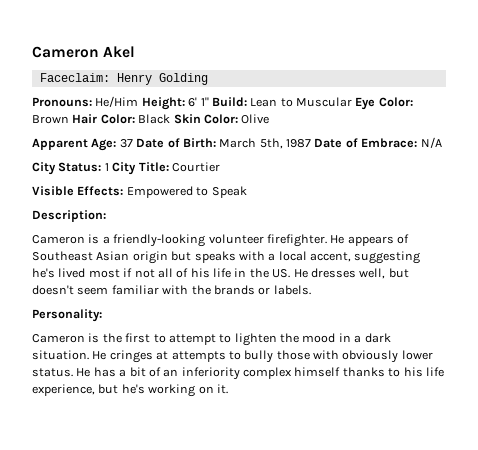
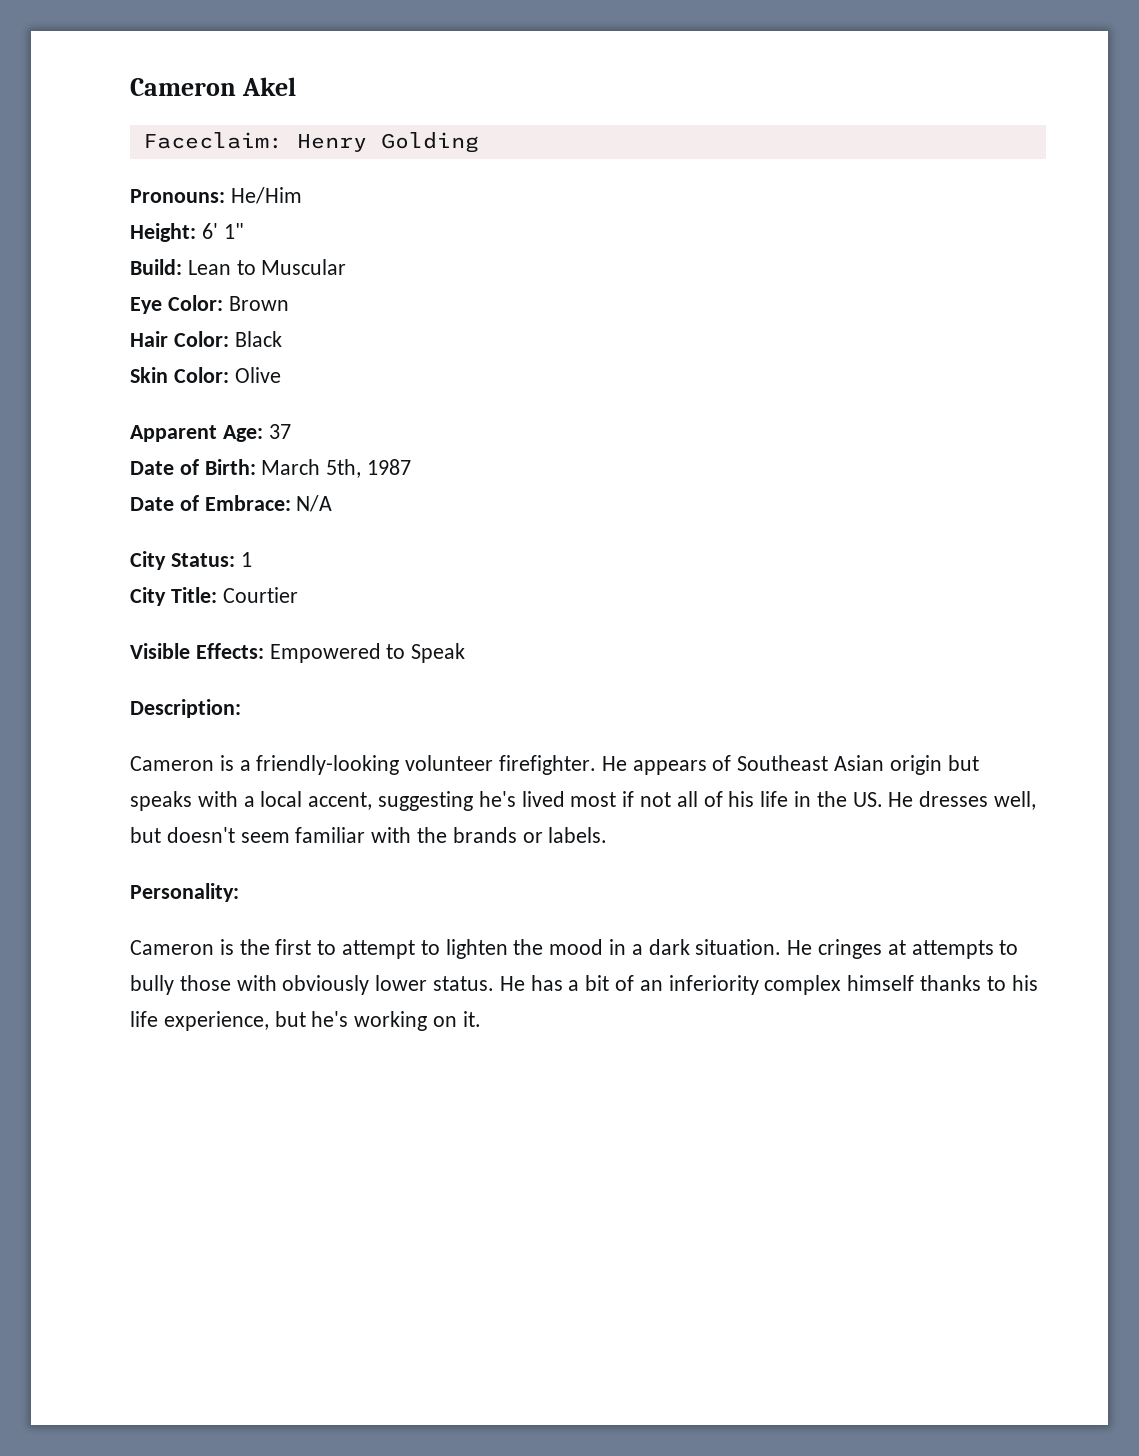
- Pronouns: He/Him Height: 6' 1" Build: Lean to Muscular Eye Color: Brown Hair Color: Black Skin Color: Olive
+ Pronouns: He/Him
+ Height: 6' 1"
+ Build: Lean to Muscular
+ Eye Color: Brown
+ Hair Color: Black
+ Skin Color: Olive
- Apparent Age: 37 Date of Birth: March 5th, 1987 Date of Embrace: N/A
+ Apparent Age: 37
+ Date of Birth: March 5th, 1987
+ Date of Embrace: N/A
- City Status: 1 City Title: Courtier
+ City Status: 1
+ City Title: Courtier

